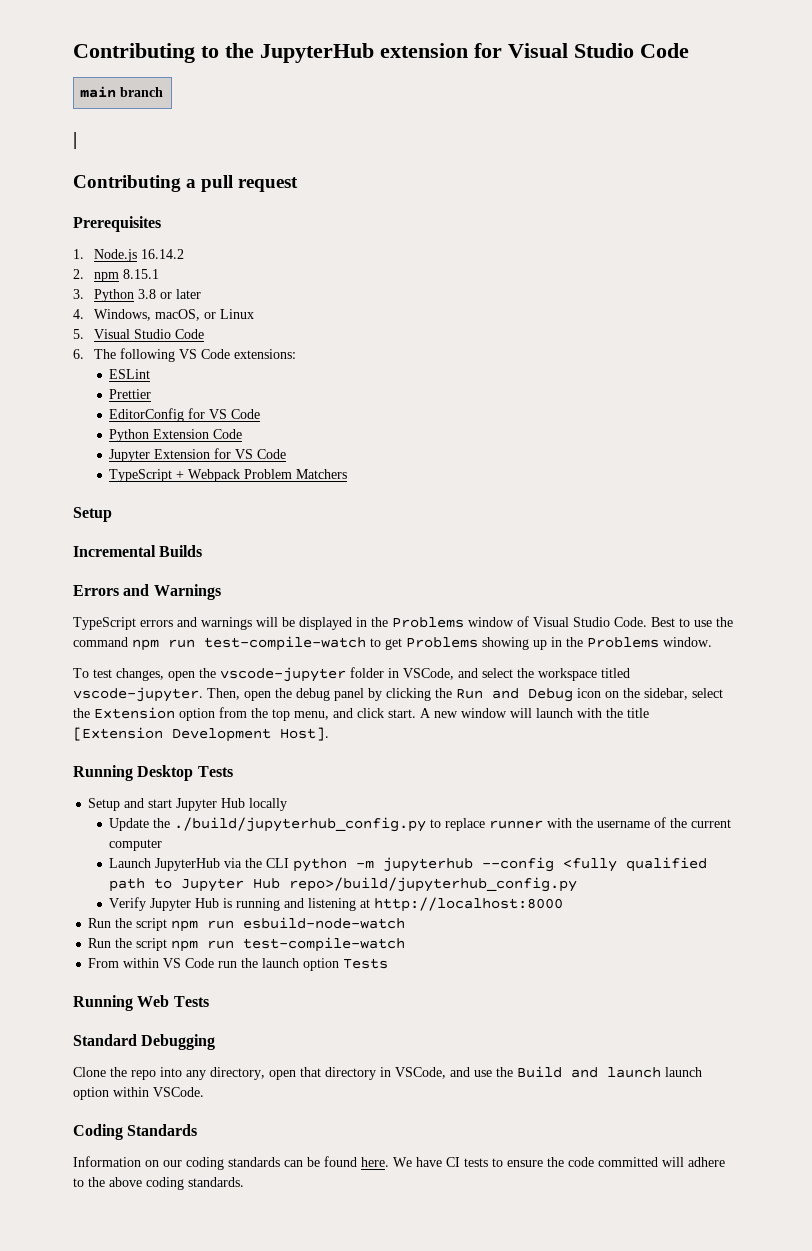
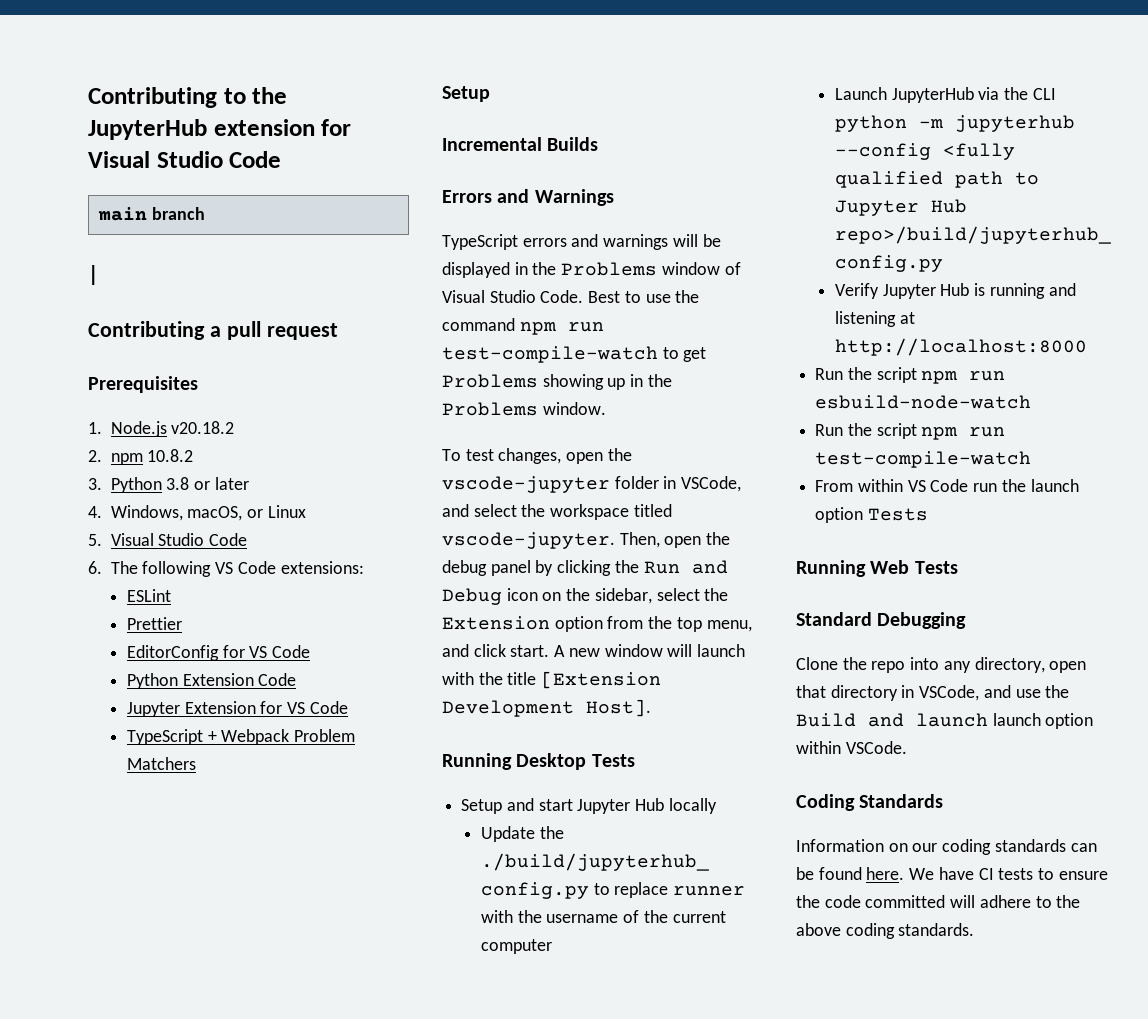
- 1. Node.js 16.14.2
+ 1. Node.js v20.18.2
- 2. npm 8.15.1
+ 2. npm 10.8.2

